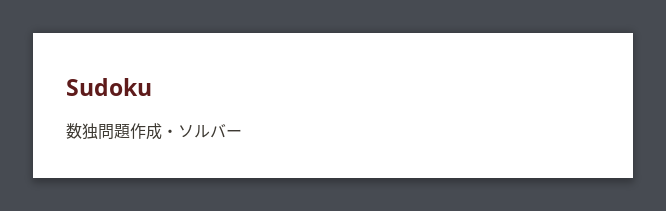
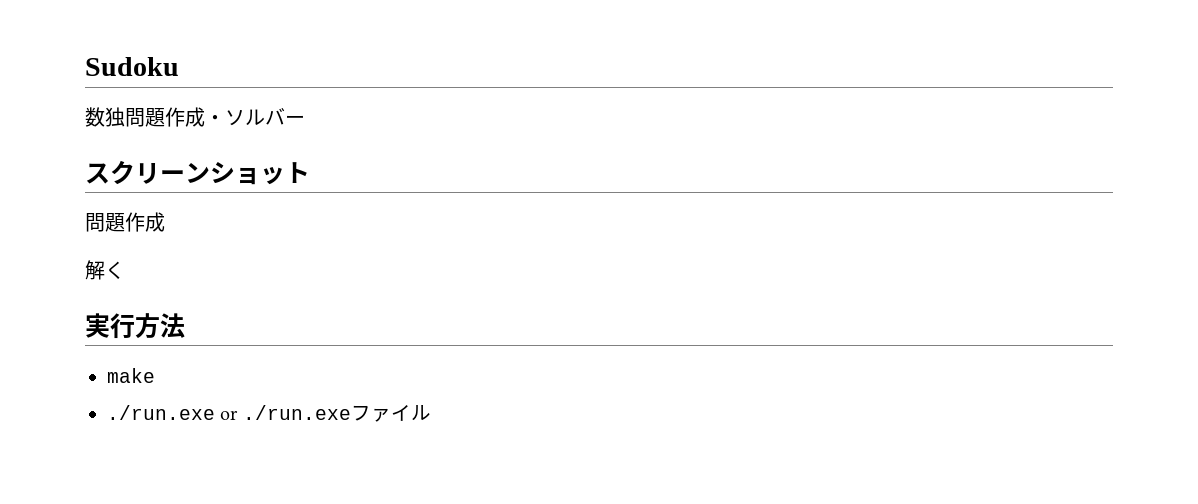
+ スクリーンショット
+ 問題作成
+ 解く
+ 実行方法
+ make
+ ./run.exe or ./run.exeファイル

